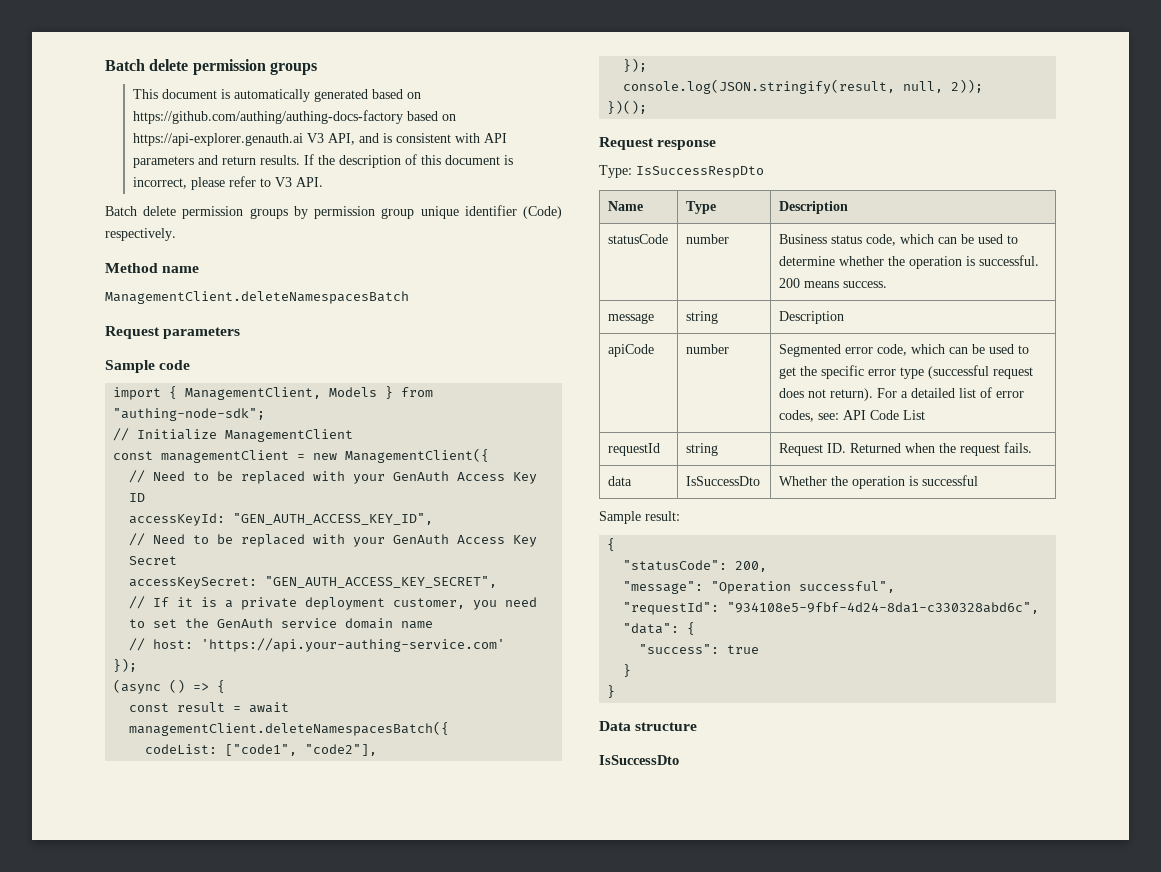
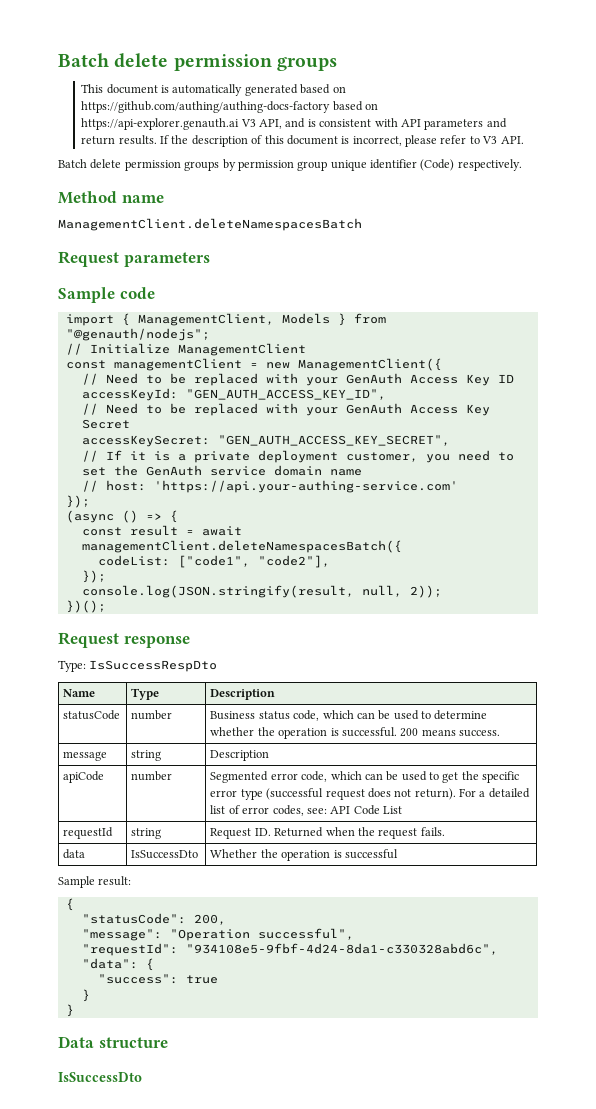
- import { ManagementClient, Models } from "authing-node-sdk";
+ import { ManagementClient, Models } from "@genauth/nodejs";

